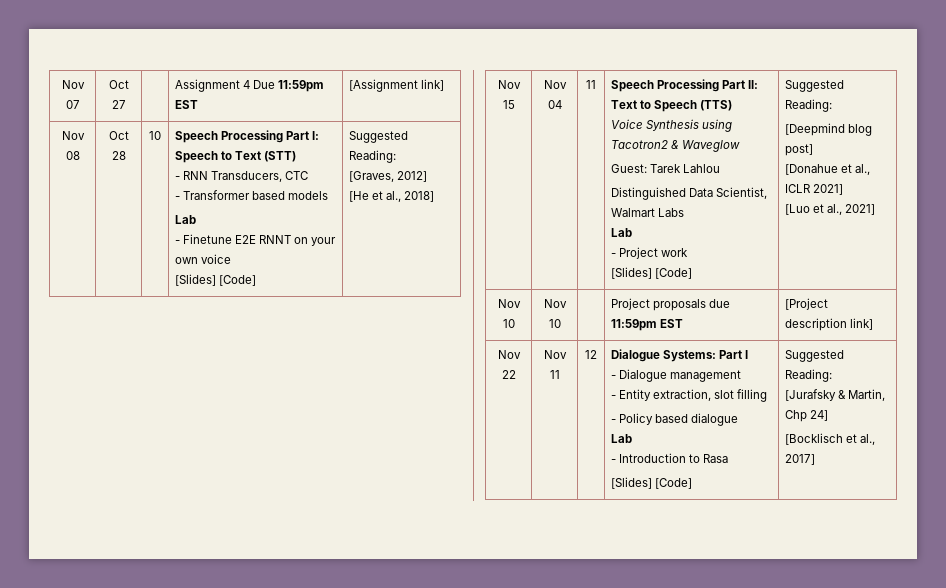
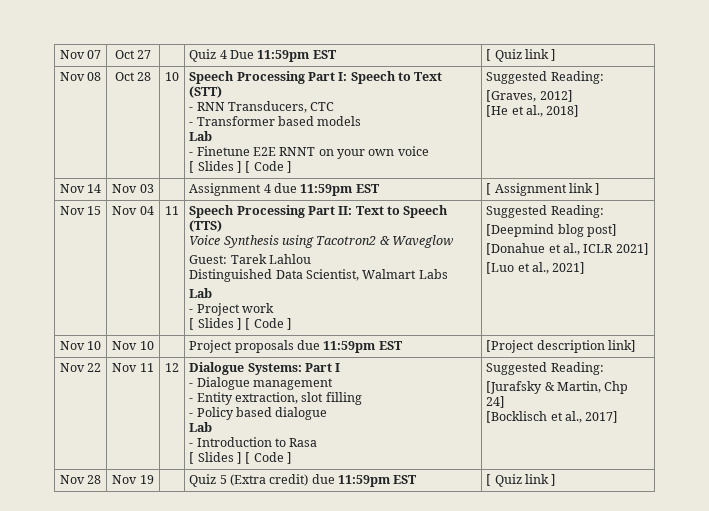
- Nov 07 | Oct 27 | | Assignment 4 Due 11:59pm EST | [Assignment link]
+ Nov 07 | Oct 27 | | Quiz 4 Due 11:59pm EST | [ Quiz link ]
  - Finetune E2E RNNT on your own voice
- [Slides] [Code]
+ [ Slides ] [ Code ]
+ Nov 14 | Nov 03 | | Assignment 4 due 11:59pm EST | [ Assignment link ]
  - Project work
- [Slides] [Code]
+ [ Slides ] [ Code ]
  - Introduction to Rasa
- [Slides] [Code]
+ [ Slides ] [ Code ]
+ Nov 28 | Nov 19 | | Quiz 5 (Extra credit) due 11:59pm EST | [ Quiz link ]

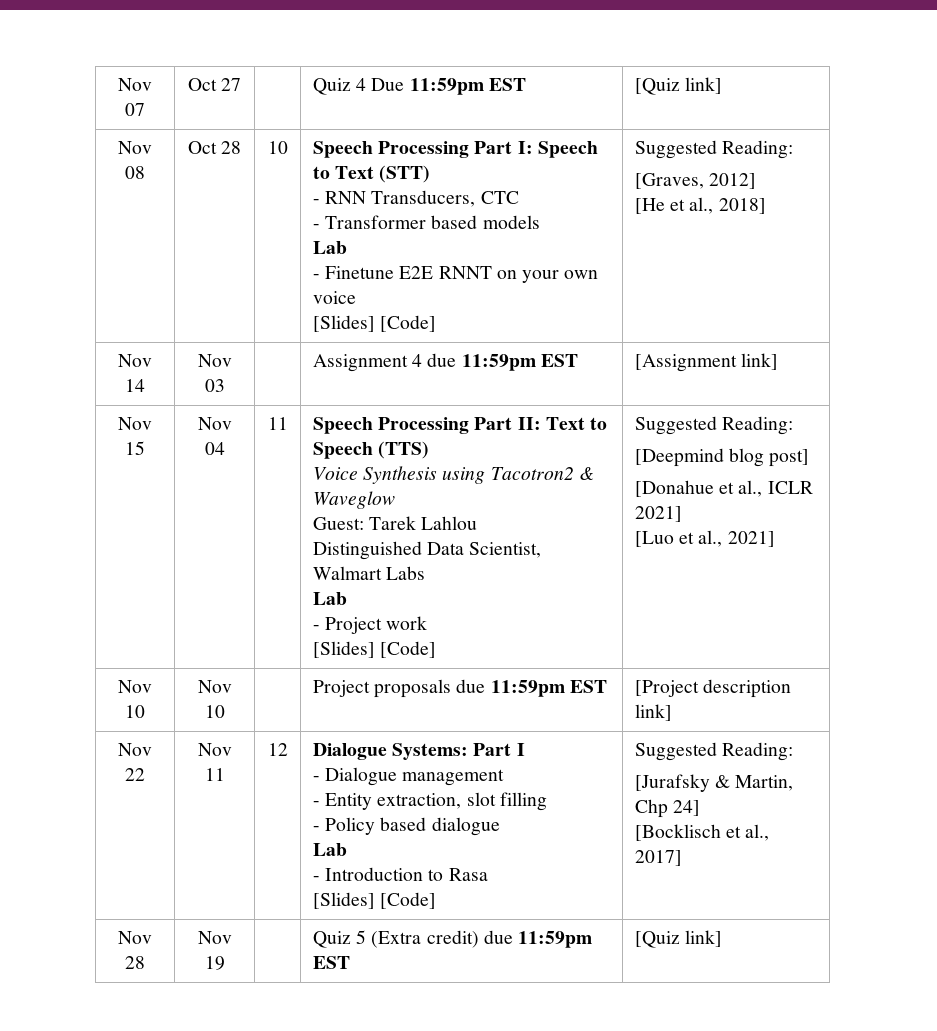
- Nov 07 | Oct 27 | | Quiz 4 Due 11:59pm EST | [ Quiz link ]
+ Nov 07 | Oct 27 | | Quiz 4 Due 11:59pm EST | [Quiz link]
  - Finetune E2E RNNT on your own voice
- [ Slides ] [ Code ]
+ [Slides] [Code]
- Nov 14 | Nov 03 | | Assignment 4 due 11:59pm EST | [ Assignment link ]
+ Nov 14 | Nov 03 | | Assignment 4 due 11:59pm EST | [Assignment link]
  - Project work
- [ Slides ] [ Code ]
+ [Slides] [Code]
  - Introduction to Rasa
- [ Slides ] [ Code ]
+ [Slides] [Code]
- Nov 28 | Nov 19 | | Quiz 5 (Extra credit) due 11:59pm EST | [ Quiz link ]
+ Nov 28 | Nov 19 | | Quiz 5 (Extra credit) due 11:59pm EST | [Quiz link]

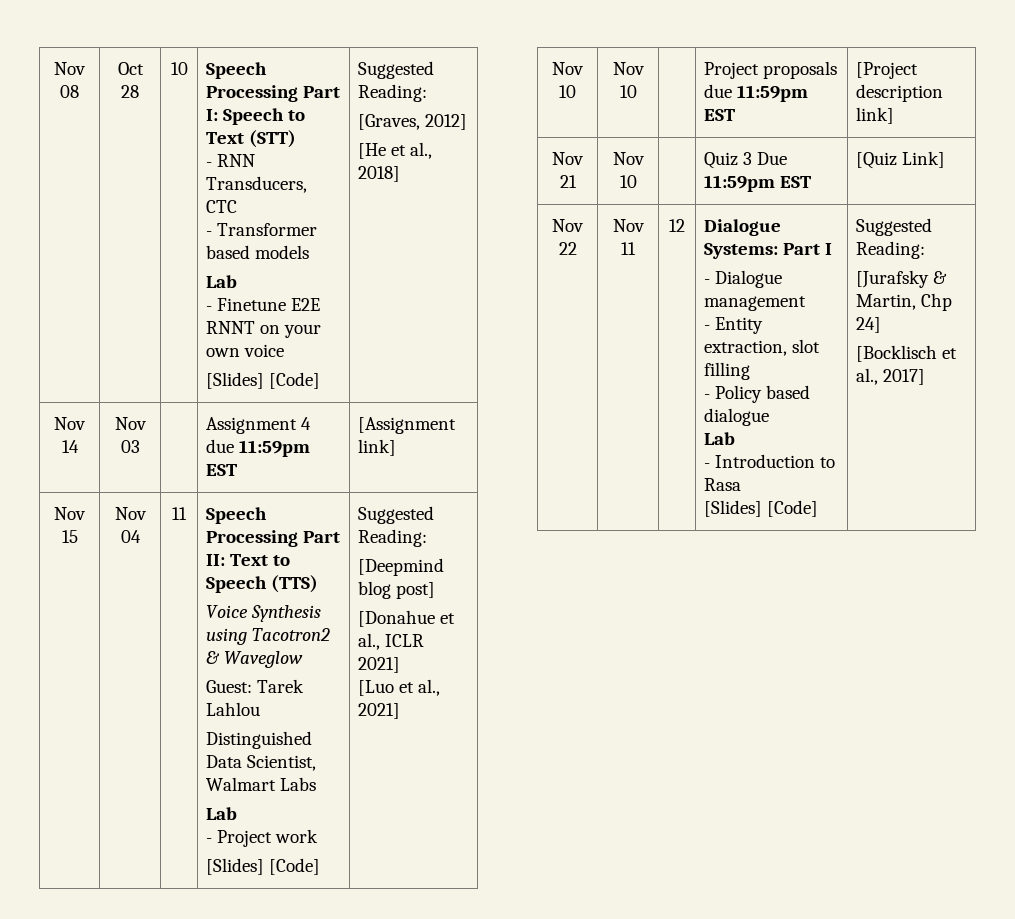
- Nov 07 | Oct 27 | | Quiz 4 Due 11:59pm EST | [Quiz link]
+ Nov 21 | Nov 10 | | Quiz 3 Due 11:59pm EST | [Quiz Link]
- Nov 28 | Nov 19 | | Quiz 5 (Extra credit) due 11:59pm EST | [Quiz link]

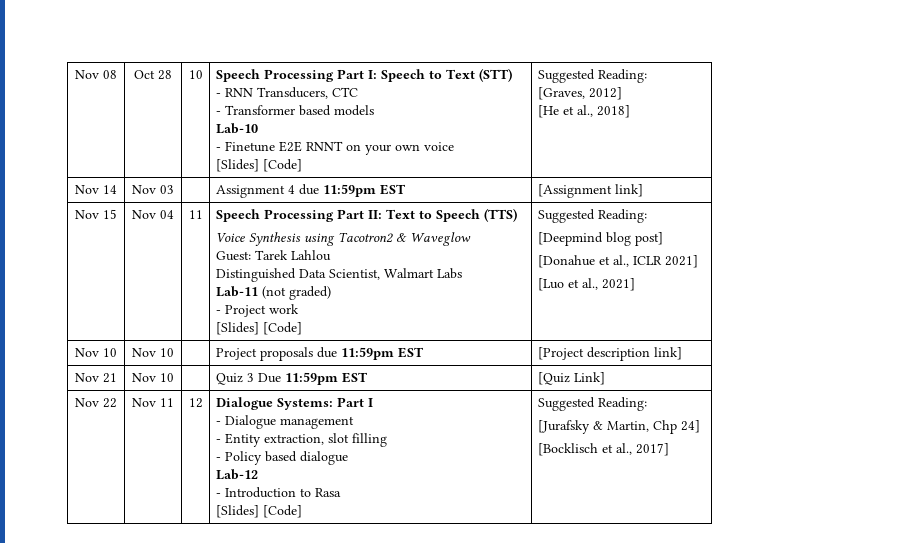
  Nov 08 | Oct 28 | 10 | Speech Processing Part I: Speech to Text (STT)
  - RNN Transducers, CTC
  - Transformer based models
- Lab
+ Lab-10
  Distinguished Data Scientist, Walmart Labs
- Lab
+ Lab-11 (not graded)
  Nov 22 | Nov 11 | 12 | Dialogue Systems: Part I
  - Dialogue management
  - Entity extraction, slot filling
  - Policy based dialogue
- Lab
+ Lab-12

